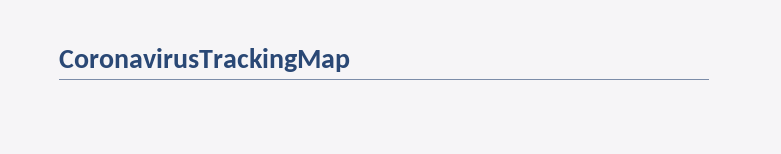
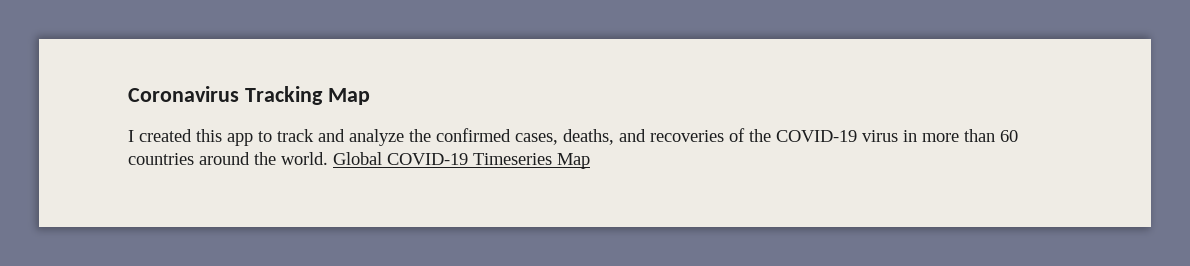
- CoronavirusTrackingMap
+ Coronavirus Tracking Map
+ I created this app to track and analyze the confirmed cases, deaths, and recoveries of the COVID-19 virus in more than 60 countries around the world. Global COVID-19 Timeseries Map

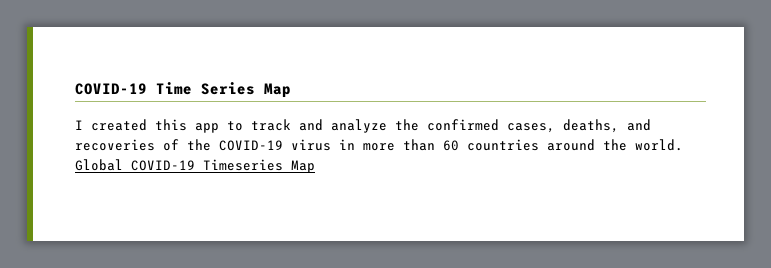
- Coronavirus Tracking Map
+ COVID-19 Time Series Map

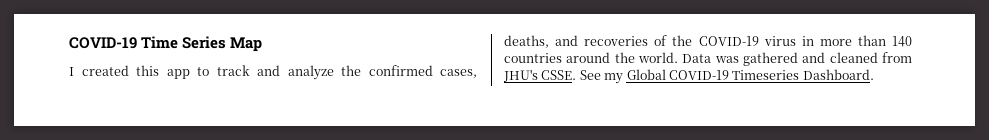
- I created this app to track and analyze the confirmed cases, deaths, and recoveries of the COVID-19 virus in more than 60 countries around the world.
+ I created this app to track and analyze the confirmed cases, deaths, and recoveries of the COVID-19 virus in more than 140 countries around the world.
- Global COVID-19 Timeseries Map
+ Data was gathered and cleaned from JHU's CSSE. See my Global COVID-19 Timeseries Dashboard.

